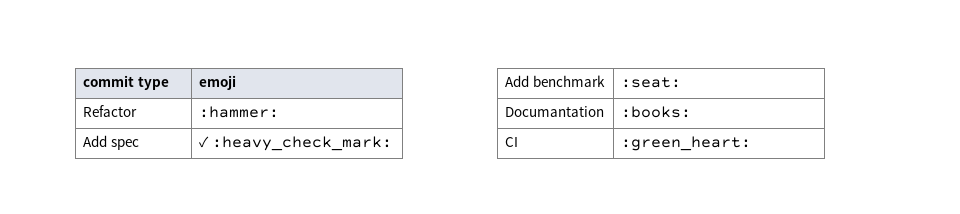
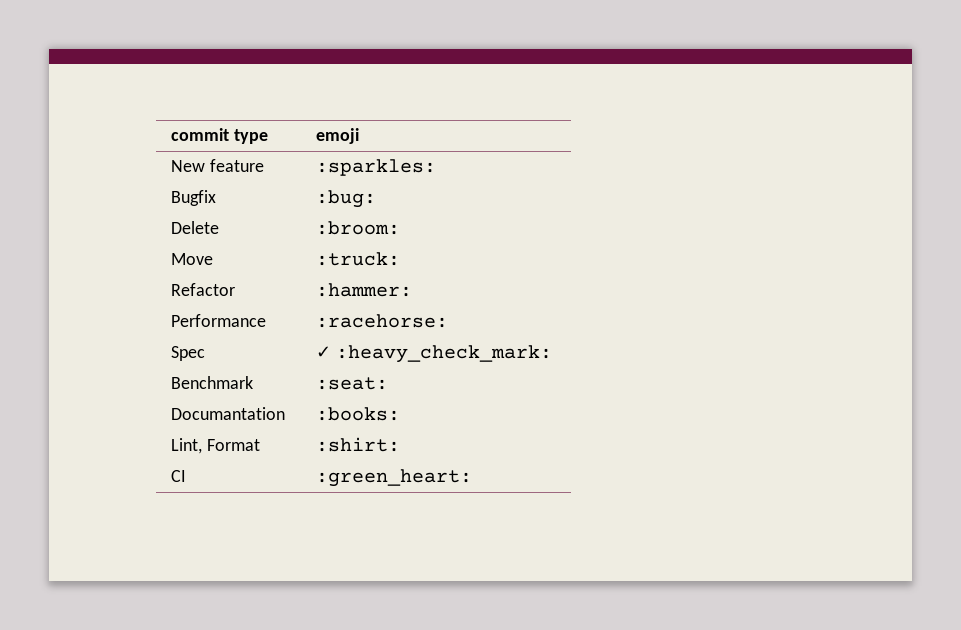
+ New feature | :sparkles:
+ Bugfix | :bug:
+ Delete | :broom:
+ Move | :truck:
- Add spec | ✓ :heavy_check_mark:
+ Performance | :racehorse:
+ Spec | ✓ :heavy_check_mark:
- Add benchmark | :seat:
+ Benchmark | :seat:
+ Lint, Format | :shirt:

